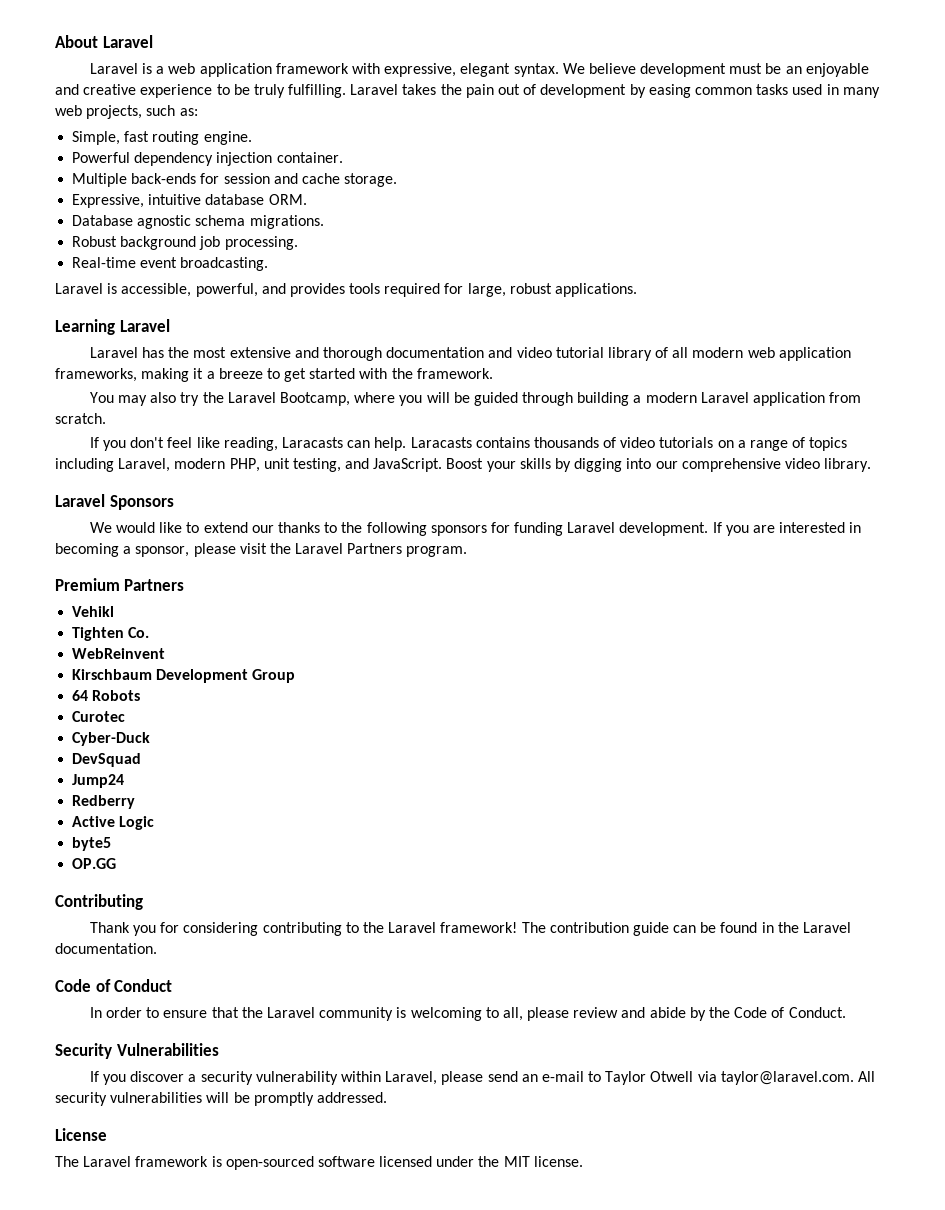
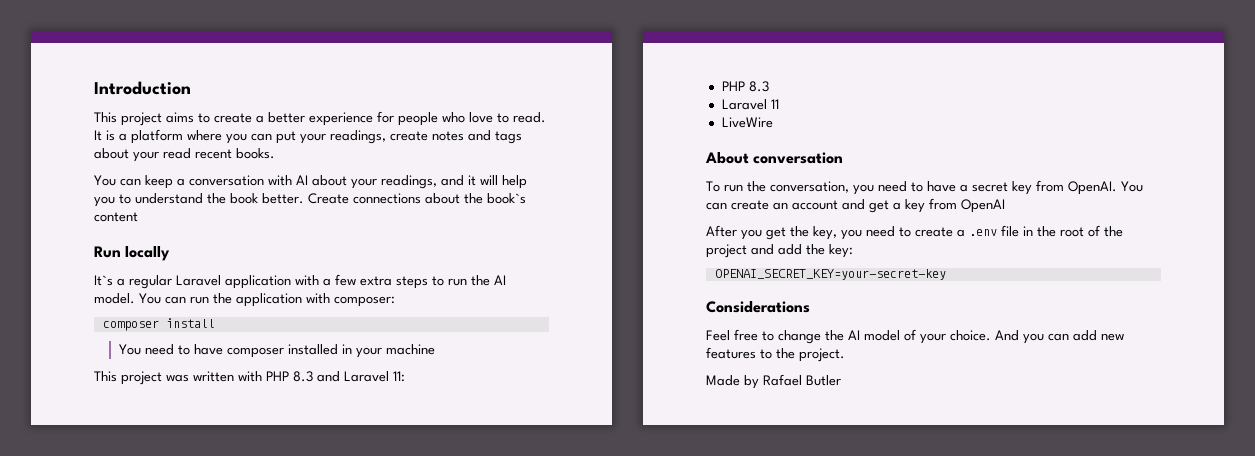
- About Laravel
- Laravel is a web application framework with expressive, elegant syntax. We believe development must be an enjoyable and creative experience to be truly fulfilling. Laravel takes the pain out of development by easing common tasks used in many web projects, such as:
- Simple, fast routing engine.
- Powerful dependency injection container.
- Multiple back-ends for session and cache storage.
- Expressive, intuitive database ORM.
- Database agnostic schema migrations.
- Robust background job processing.
- Real-time event broadcasting.
- Laravel is accessible, powerful, and provides tools required for large, robust applications.
- Learning Laravel
- Laravel has the most extensive and thorough documentation and video tutorial library of all modern web application frameworks, making it a breeze to get started with the framework.
- You may also try the Laravel Bootcamp, where you will be guided through building a modern Laravel application from scratch.
- If you don't feel like reading, Laracasts can help. Laracasts contains thousands of video tutorials on a range of topics including Laravel, modern PHP, unit testing, and JavaScript. Boost your skills by digging into our comprehensive video library.
- Laravel Sponsors
- We would like to extend our thanks to the following sponsors for funding Laravel development. If you are interested in becoming a sponsor, please visit the Laravel Partners program.
- Premium Partners
- Vehikl
- Tighten Co.
- WebReinvent
- Kirschbaum Development Group
- 64 Robots
- Curotec
- Cyber-Duck
- DevSquad
- Jump24
- Redberry
- Active Logic
- byte5
- OP.GG
- Contributing
- Thank you for considering contributing to the Laravel framework! The contribution guide can be found in the Laravel documentation.
- Code of Conduct
- In order to ensure that the Laravel community is welcoming to all, please review and abide by the Code of Conduct.
- Security Vulnerabilities
- If you discover a security vulnerability within Laravel, please send an e-mail to Taylor Otwell via taylor@laravel.com. All security vulnerabilities will be promptly addressed.
- License
- The Laravel framework is open-sourced software licensed under the MIT license.
+ Introduction
+ This project aims to create a better experience for people who love to read. It is a platform where you can put your readings, create notes and tags about your read recent books.
+ You can keep a conversation with AI about your readings, and it will help you to understand the book better. Create connections about the book`s content
+ Run locally
+ It`s a regular Laravel application with a few extra steps to run the AI model. You can run the application with composer:
+ composer install
+ You need to have composer installed in your machine
+ This project was written with PHP 8.3 and Laravel 11:
+ PHP 8.3
+ Laravel 11
+ LiveWire
+ About conversation
+ To run the conversation, you need to have a secret key from OpenAI. You can create an account and get a key from OpenAI
+ After you get the key, you need to create a .env file in the root of the project and add the key:
+ OPENAI_SECRET_KEY=your-secret-key
+ Considerations
+ Feel free to change the AI model of your choice. And you can add new features to the project.
+ Made by Rafael Butler

